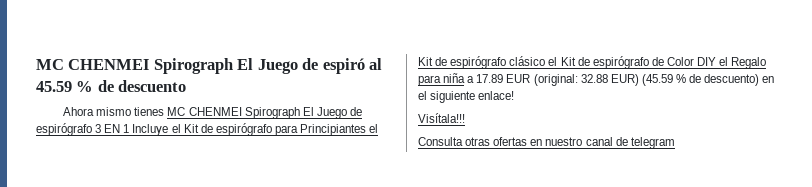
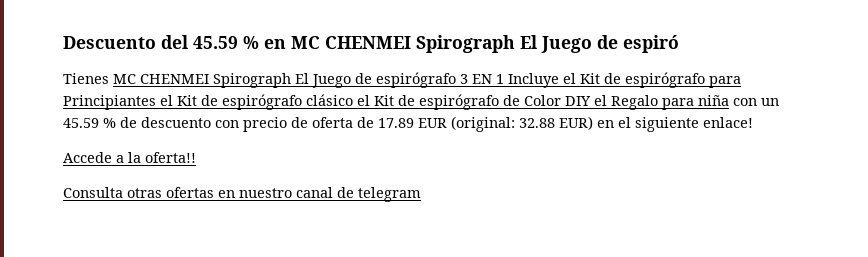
- MC CHENMEI Spirograph El Juego de espiró al 45.59 % de descuento
- Ahora mismo tienes MC CHENMEI Spirograph El Juego de espirógrafo 3 EN 1 Incluye el Kit de espirógrafo para Principiantes el Kit de espirógrafo clásico el Kit de espirógrafo de Color DIY el Regalo para niña a 17.89 EUR (original: 32.88 EUR) (45.59 % de descuento) en el siguiente enlace!
+ Descuento del 45.59 % en MC CHENMEI Spirograph El Juego de espiró
+ Tienes MC CHENMEI Spirograph El Juego de espirógrafo 3 EN 1 Incluye el Kit de espirógrafo para Principiantes el Kit de espirógrafo clásico el Kit de espirógrafo de Color DIY el Regalo para niña con un 45.59 % de descuento con precio de oferta de 17.89 EUR (original: 32.88 EUR) en el siguiente enlace!
- Visítala!!!
+ Accede a la oferta!!

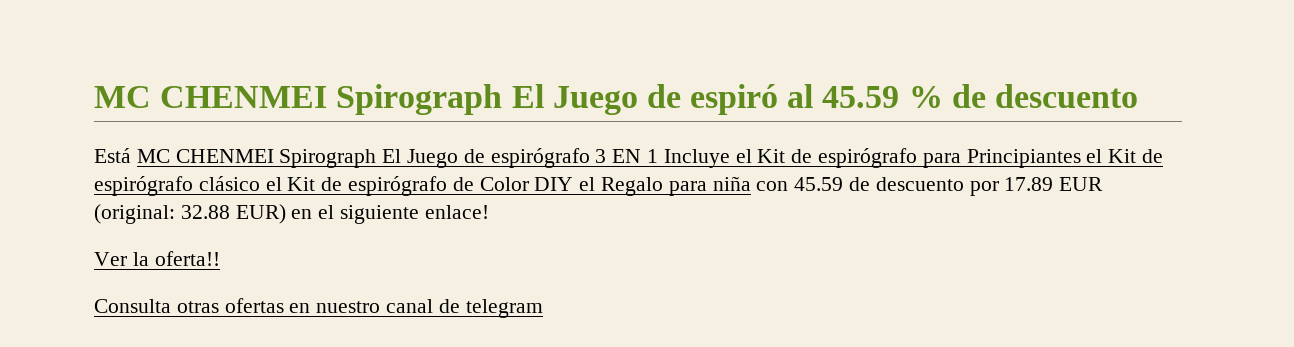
- Descuento del 45.59 % en MC CHENMEI Spirograph El Juego de espiró
- Tienes MC CHENMEI Spirograph El Juego de espirógrafo 3 EN 1 Incluye el Kit de espirógrafo para Principiantes el Kit de espirógrafo clásico el Kit de espirógrafo de Color DIY el Regalo para niña con un 45.59 % de descuento con precio de oferta de 17.89 EUR (original: 32.88 EUR) en el siguiente enlace!
+ MC CHENMEI Spirograph El Juego de espiró al 45.59 % de descuento
+ Está MC CHENMEI Spirograph El Juego de espirógrafo 3 EN 1 Incluye el Kit de espirógrafo para Principiantes el Kit de espirógrafo clásico el Kit de espirógrafo de Color DIY el Regalo para niña con 45.59 de descuento por 17.89 EUR (original: 32.88 EUR) en el siguiente enlace!
- Accede a la oferta!!
+ Ver la oferta!!

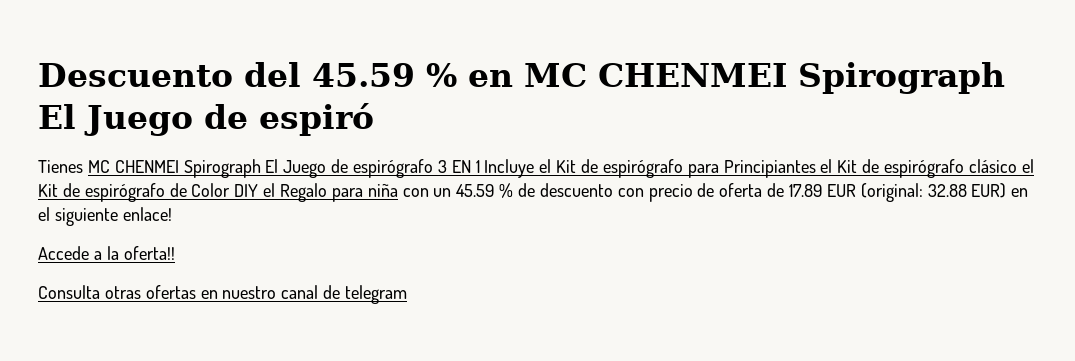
- MC CHENMEI Spirograph El Juego de espiró al 45.59 % de descuento
- Está MC CHENMEI Spirograph El Juego de espirógrafo 3 EN 1 Incluye el Kit de espirógrafo para Principiantes el Kit de espirógrafo clásico el Kit de espirógrafo de Color DIY el Regalo para niña con 45.59 de descuento por 17.89 EUR (original: 32.88 EUR) en el siguiente enlace!
+ Descuento del 45.59 % en MC CHENMEI Spirograph El Juego de espiró
+ Tienes MC CHENMEI Spirograph El Juego de espirógrafo 3 EN 1 Incluye el Kit de espirógrafo para Principiantes el Kit de espirógrafo clásico el Kit de espirógrafo de Color DIY el Regalo para niña con un 45.59 % de descuento con precio de oferta de 17.89 EUR (original: 32.88 EUR) en el siguiente enlace!
- Ver la oferta!!
+ Accede a la oferta!!

